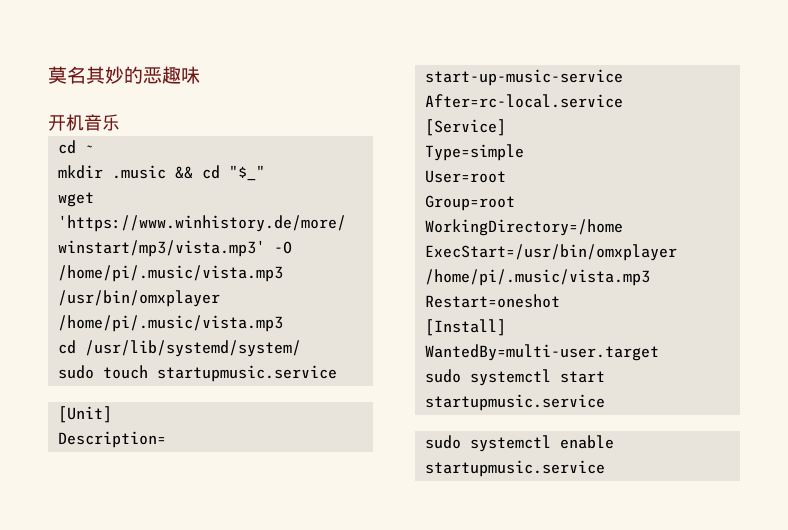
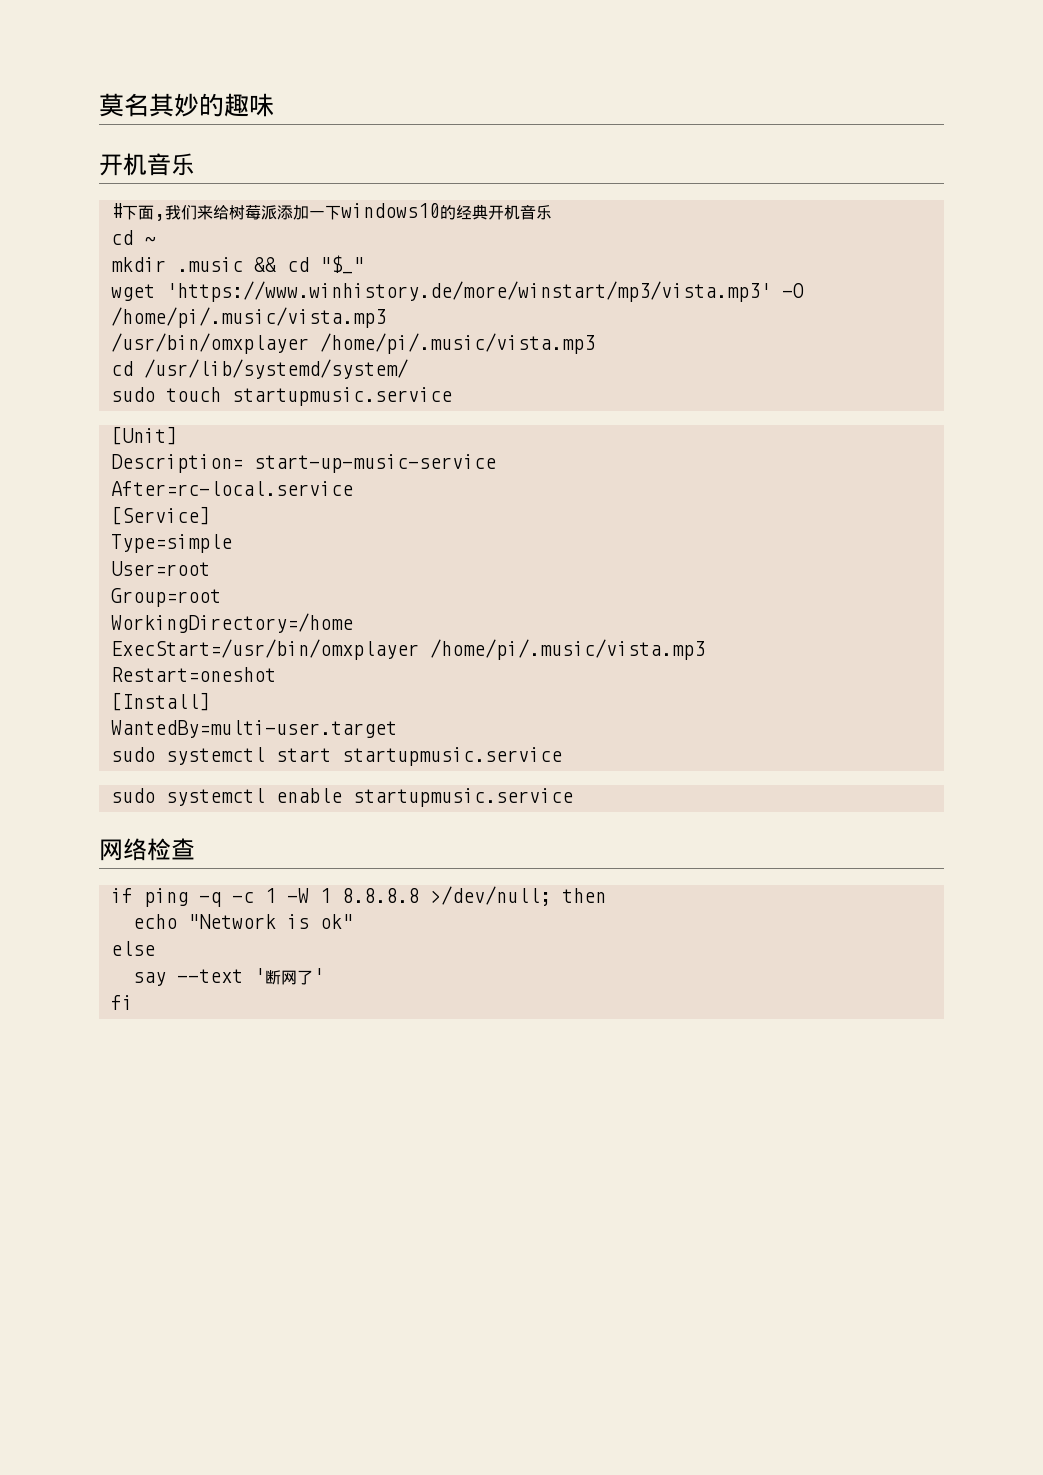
- 莫名其妙的恶趣味
+ 莫名其妙的趣味
+ #下面,我们来给树莓派添加一下windows10的经典开机音乐
+ 网络检查
+ if ping -q -c 1 -W 1 8.8.8.8 >/dev/null; then
+ echo "Network is ok"
+ else
+ say --text '断网了'
+ fi

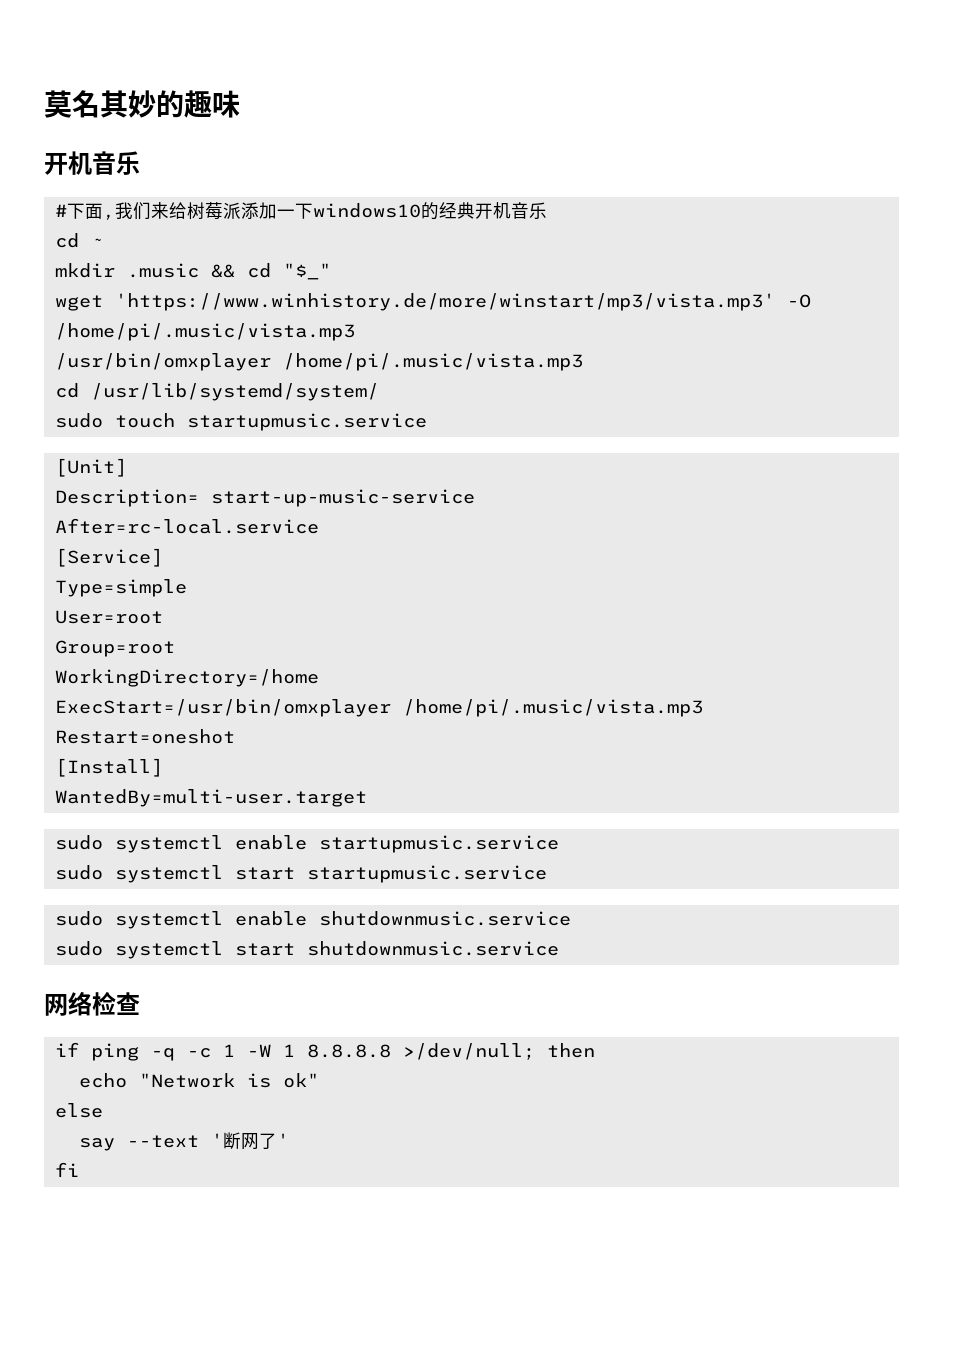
+ sudo systemctl enable startupmusic.service
- sudo systemctl enable startupmusic.service
+ sudo systemctl enable shutdownmusic.service
+ sudo systemctl start shutdownmusic.service

